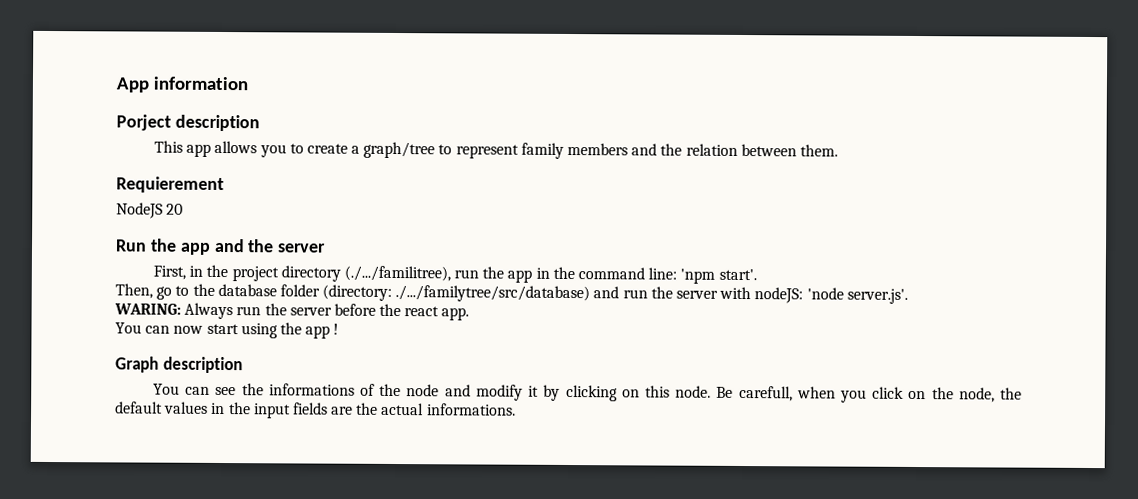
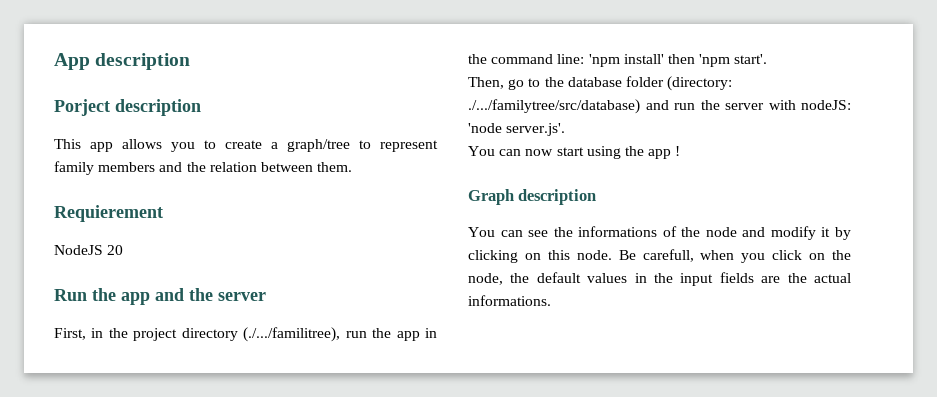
- App information
+ App description
- First, in the project directory (./.../familitree), run the app in the command line: 'npm start'.
+ First, in the project directory (./.../familitree), run the app in the command line: 'npm install' then 'npm start'.
- WARING: Always run the server before the react app.

